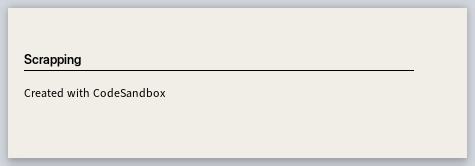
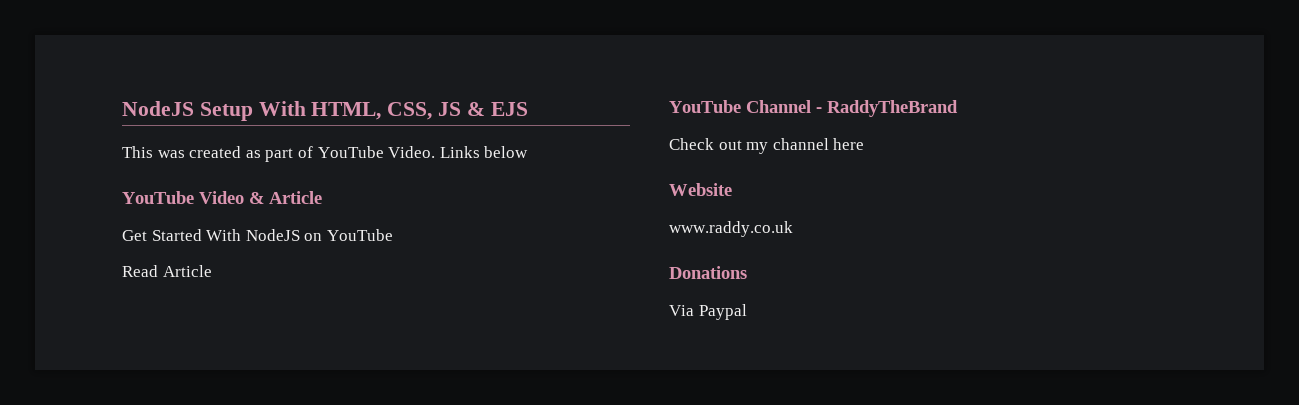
- Scrapping
- Created with CodeSandbox
+ NodeJS Setup With HTML, CSS, JS & EJS
+ This was created as part of YouTube Video. Links below
+ YouTube Video & Article
+ Get Started With NodeJS on YouTube
+ Read Article
+ YouTube Channel - RaddyTheBrand
+ Check out my channel here
+ Website
+ www.raddy.co.uk
+ Donations
+ Via Paypal

